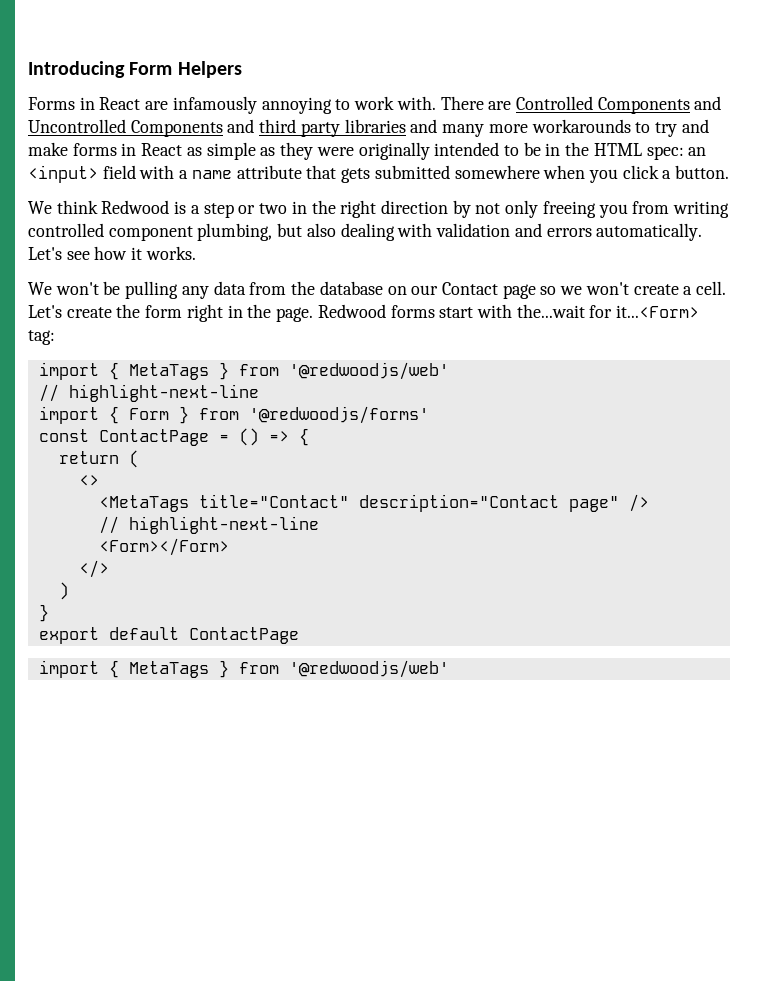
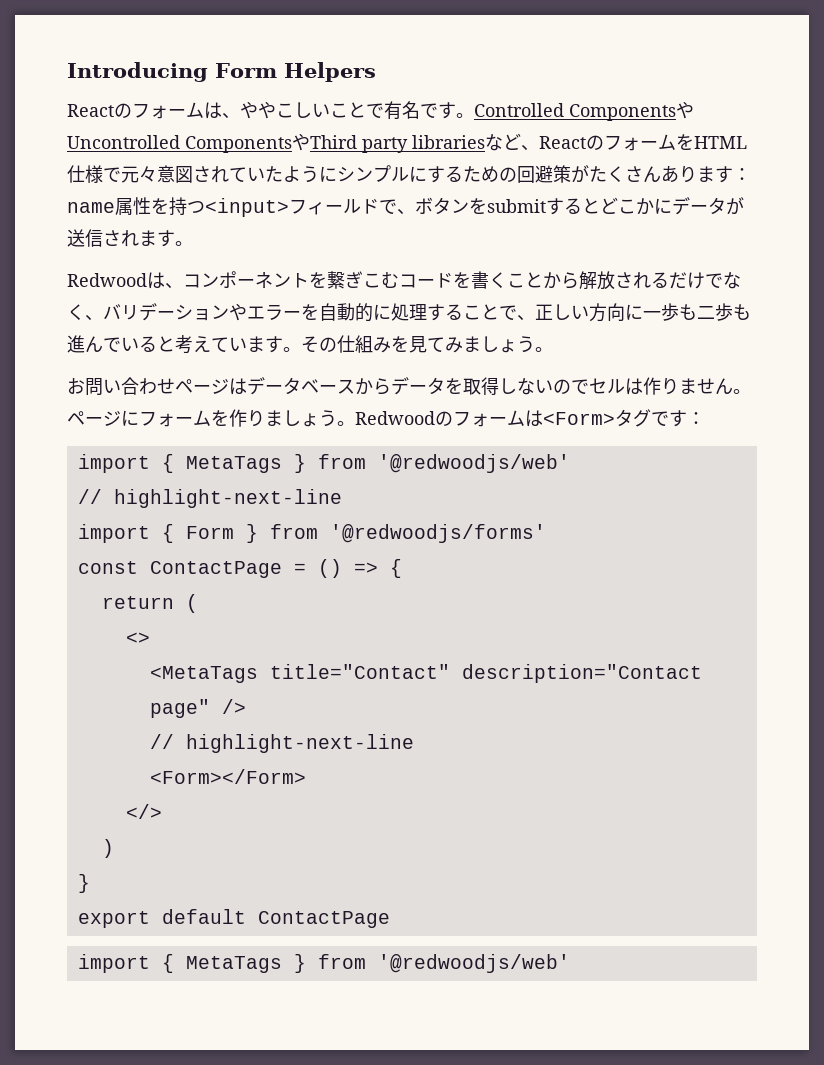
- Forms in React are infamously annoying to work with. There are Controlled Components and Uncontrolled Components and third party libraries and many more workarounds to try and make forms in React as simple as they were originally intended to be in the HTML spec: an <input> field with a name attribute that gets submitted somewhere when you click a button.
- We think Redwood is a step or two in the right direction by not only freeing you from writing controlled component plumbing, but also dealing with validation and errors automatically. Let's see how it works.
- We won't be pulling any data from the database on our Contact page so we won't create a cell. Let's create the form right in the page. Redwood forms start with the...wait for it...<Form> tag:
+ Reactのフォームは、ややこしいことで有名です。Controlled ComponentsやUncontrolled ComponentsやThird party librariesなど、ReactのフォームをHTML仕様で元々意図されていたようにシンプルにするための回避策がたくさんあります：name属性を持つ<input>フィールドで、ボタンをsubmitするとどこかにデータが送信されます。
+ Redwoodは、コンポーネントを繋ぎこむコードを書くことから解放されるだけでなく、バリデーションやエラーを自動的に処理することで、正しい方向に一歩も二歩も進んでいると考えています。その仕組みを見てみましょう。
+ お問い合わせページはデータベースからデータを取得しないのでセルは作りません。ページにフォームを作りましょう。Redwoodのフォームは<Form>タグです：

